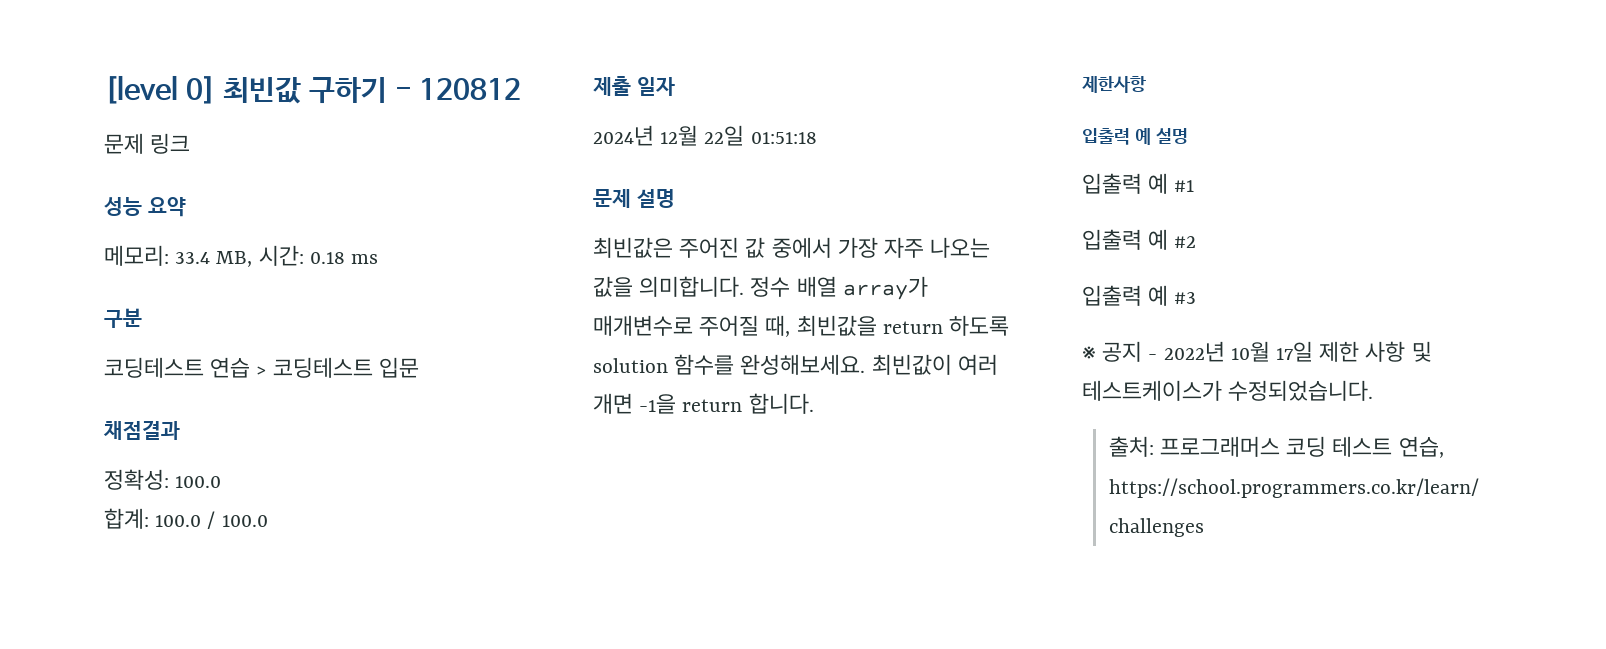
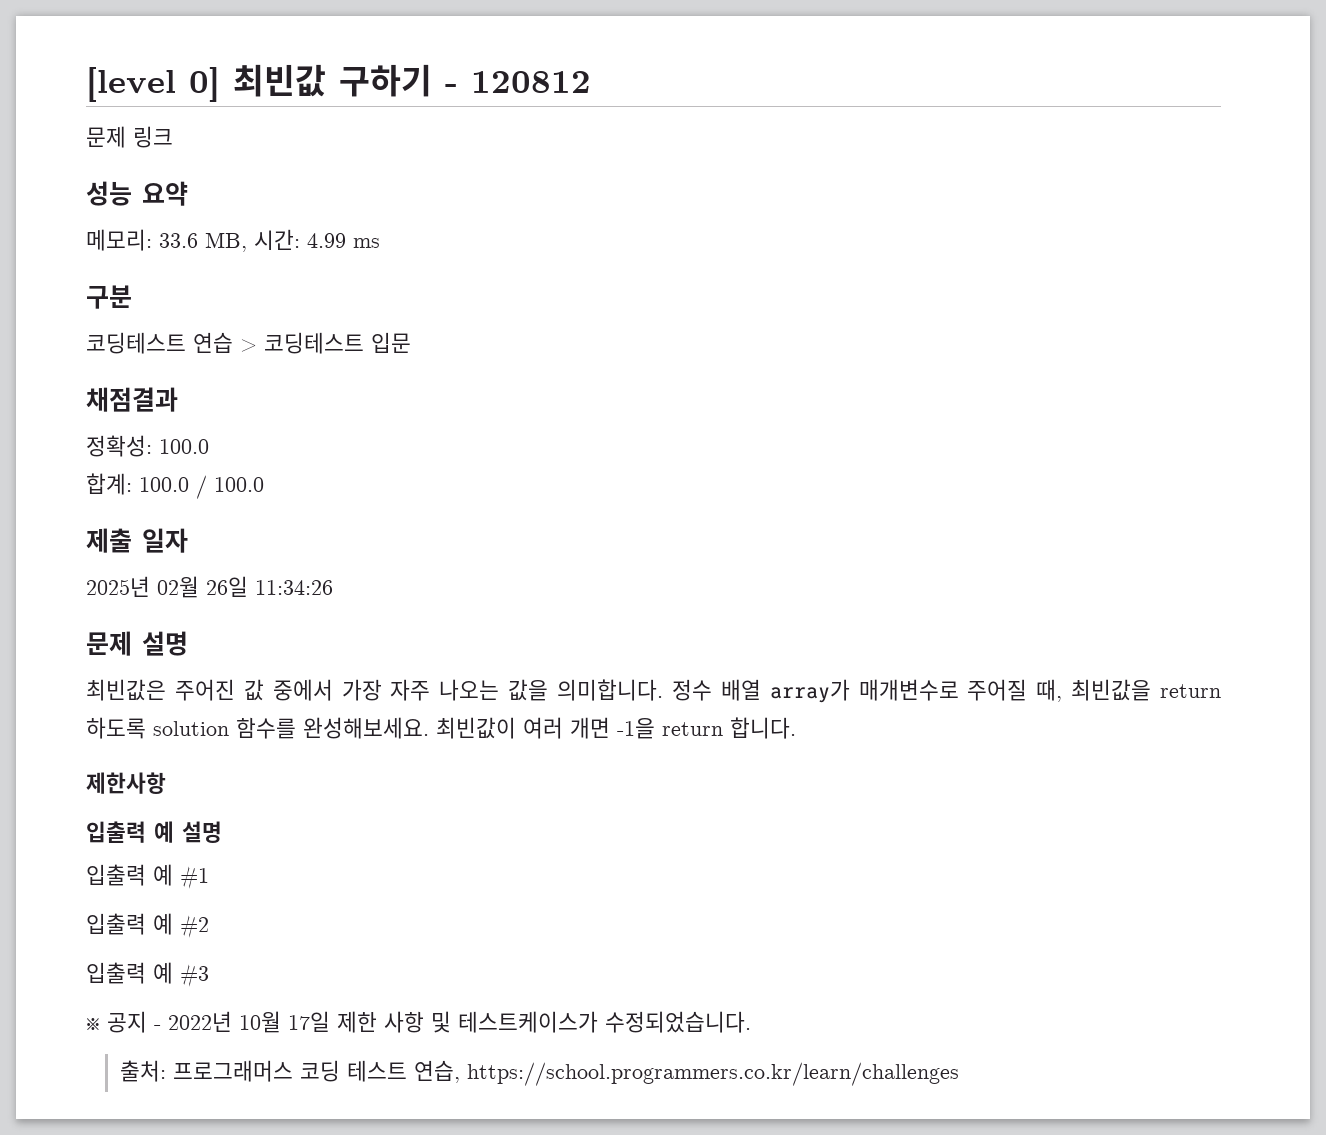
- 메모리: 33.4 MB, 시간: 0.18 ms
+ 메모리: 33.6 MB, 시간: 4.99 ms
- 2024년 12월 22일 01:51:18
+ 2025년 02월 26일 11:34:26

